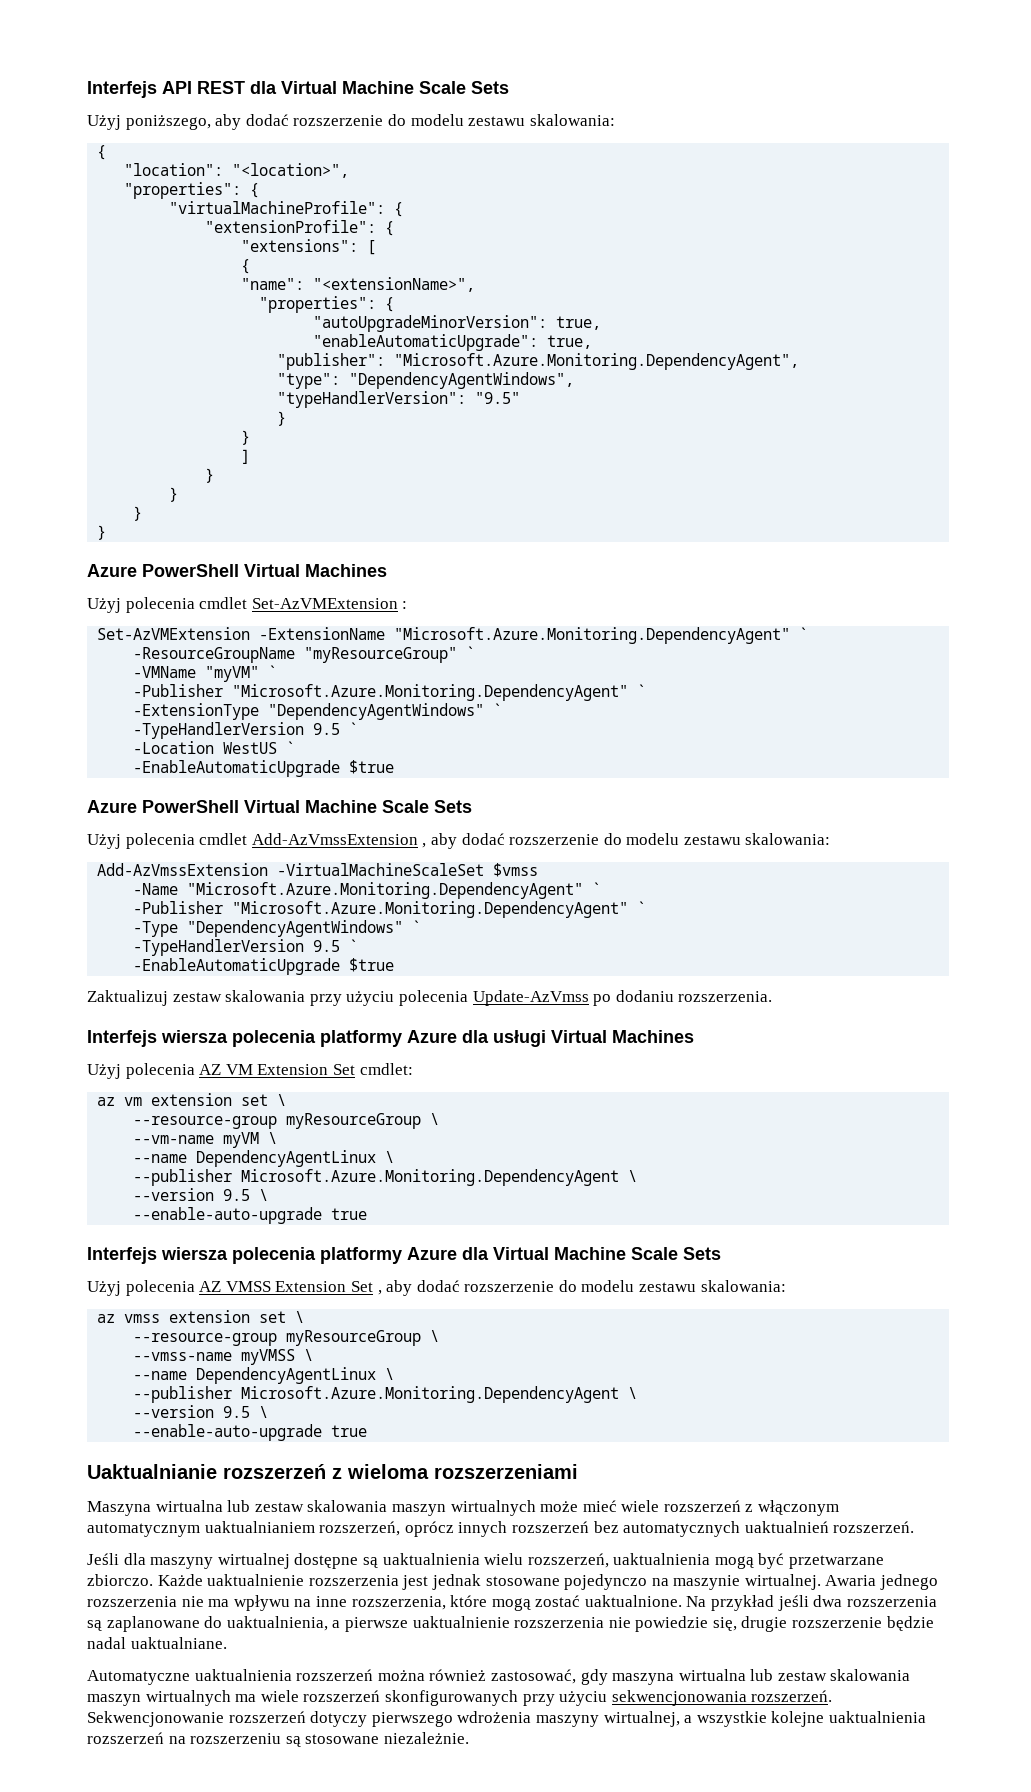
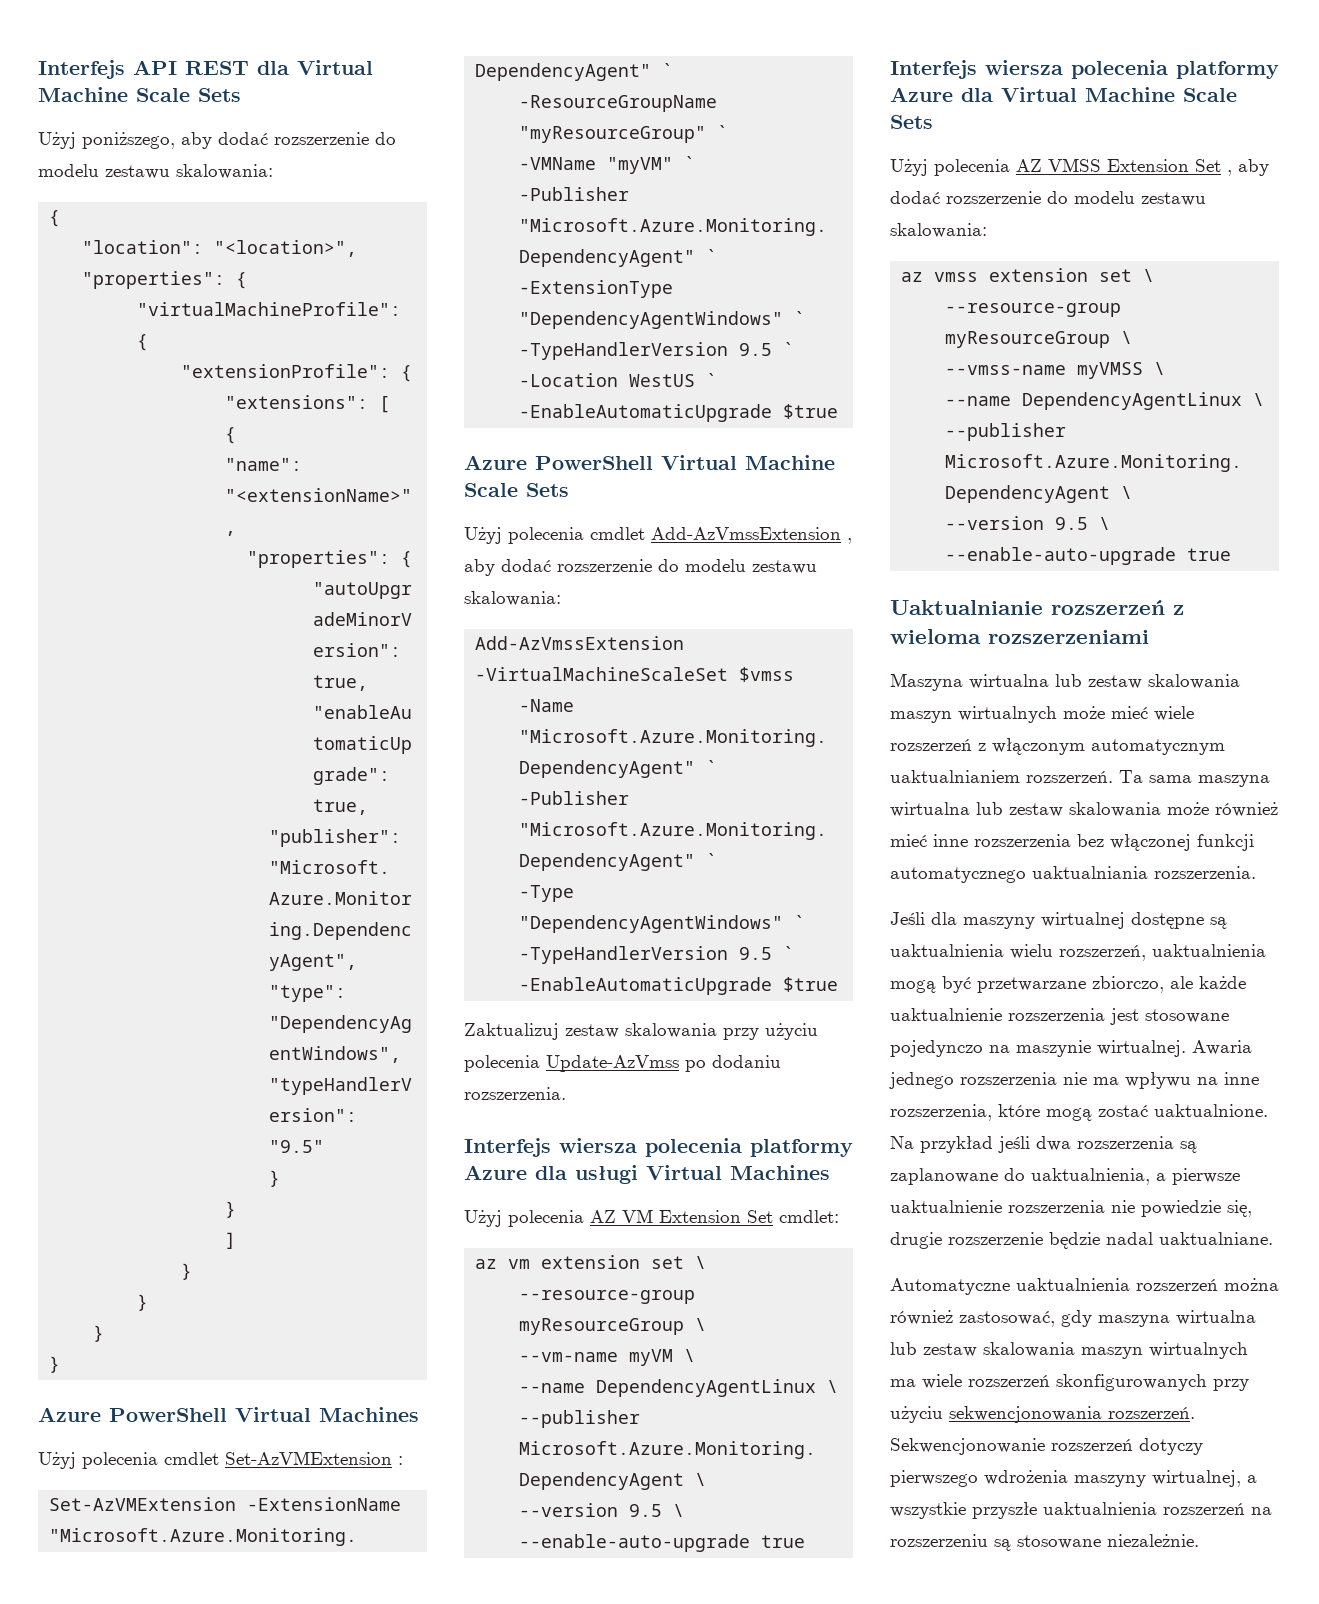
- Maszyna wirtualna lub zestaw skalowania maszyn wirtualnych może mieć wiele rozszerzeń z włączonym automatycznym uaktualnianiem rozszerzeń, oprócz innych rozszerzeń bez automatycznych uaktualnień rozszerzeń.
+ Maszyna wirtualna lub zestaw skalowania maszyn wirtualnych może mieć wiele rozszerzeń z włączonym automatycznym uaktualnianiem rozszerzeń. Ta sama maszyna wirtualna lub zestaw skalowania może również mieć inne rozszerzenia bez włączonej funkcji automatycznego uaktualniania rozszerzenia.
- Jeśli dla maszyny wirtualnej dostępne są uaktualnienia wielu rozszerzeń, uaktualnienia mogą być przetwarzane zbiorczo. Każde uaktualnienie rozszerzenia jest jednak stosowane pojedynczo na maszynie wirtualnej.
+ Jeśli dla maszyny wirtualnej dostępne są uaktualnienia wielu rozszerzeń, uaktualnienia mogą być przetwarzane zbiorczo, ale każde uaktualnienie rozszerzenia jest stosowane pojedynczo na maszynie wirtualnej.
- Sekwencjonowanie rozszerzeń dotyczy pierwszego wdrożenia maszyny wirtualnej, a wszystkie kolejne uaktualnienia rozszerzeń na rozszerzeniu są stosowane niezależnie.
+ Sekwencjonowanie rozszerzeń dotyczy pierwszego wdrożenia maszyny wirtualnej, a wszystkie przyszłe uaktualnienia rozszerzeń na rozszerzeniu są stosowane niezależnie.

